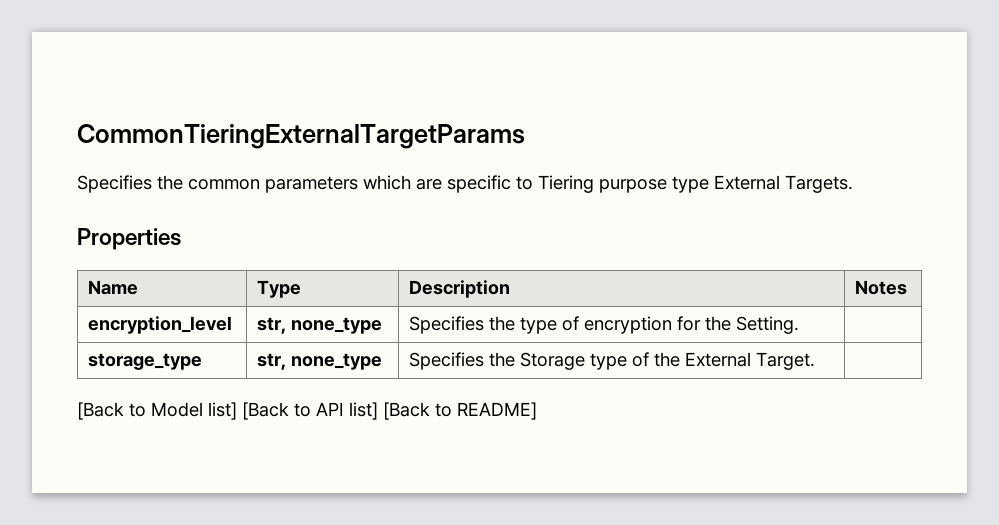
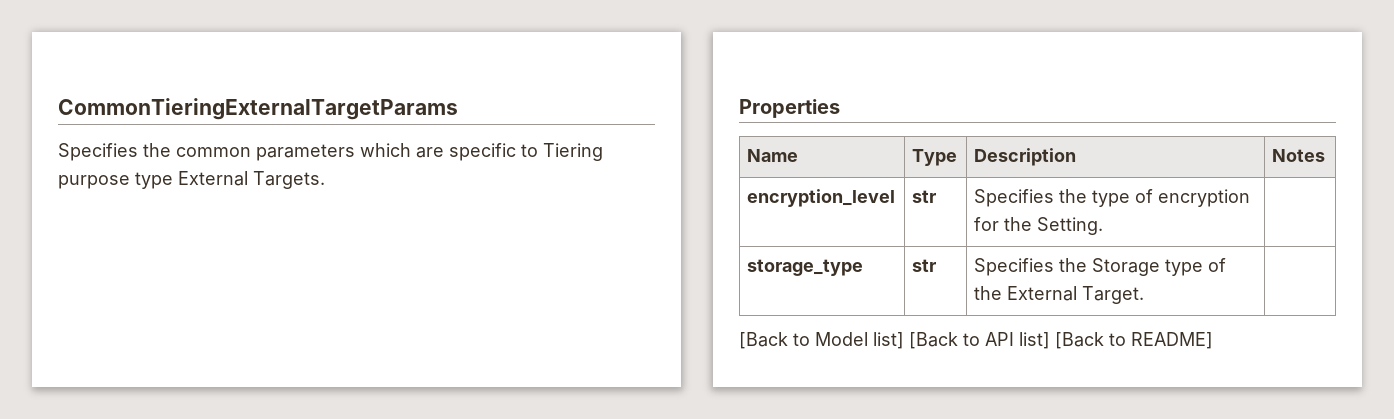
- encryption_level | str, none_type | Specifies the type of encryption for the Setting. |
+ encryption_level | str | Specifies the type of encryption for the Setting. |
- storage_type | str, none_type | Specifies the Storage type of the External Target. |
+ storage_type | str | Specifies the Storage type of the External Target. |

